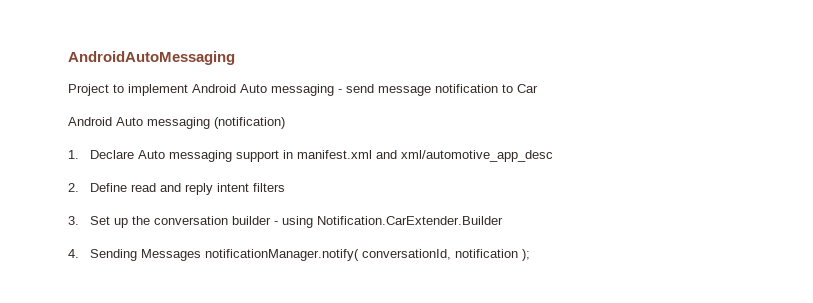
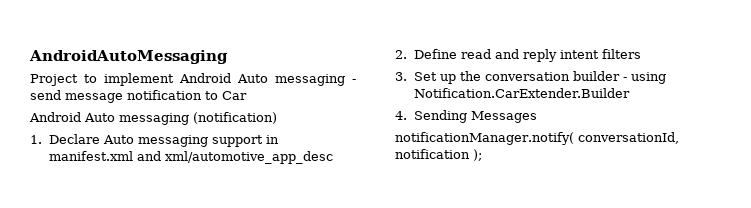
- 4. Sending Messages notificationManager.notify( conversationId, notification );
+ 4. Sending Messages
+ notificationManager.notify( conversationId, notification );

